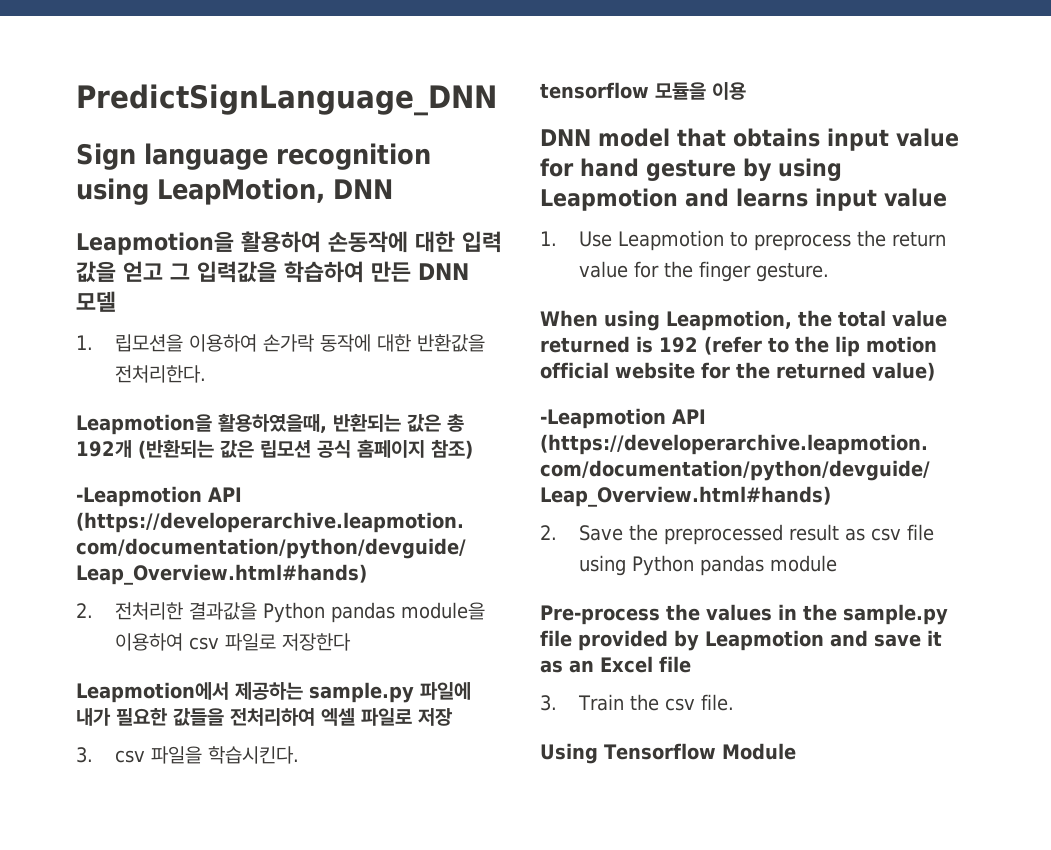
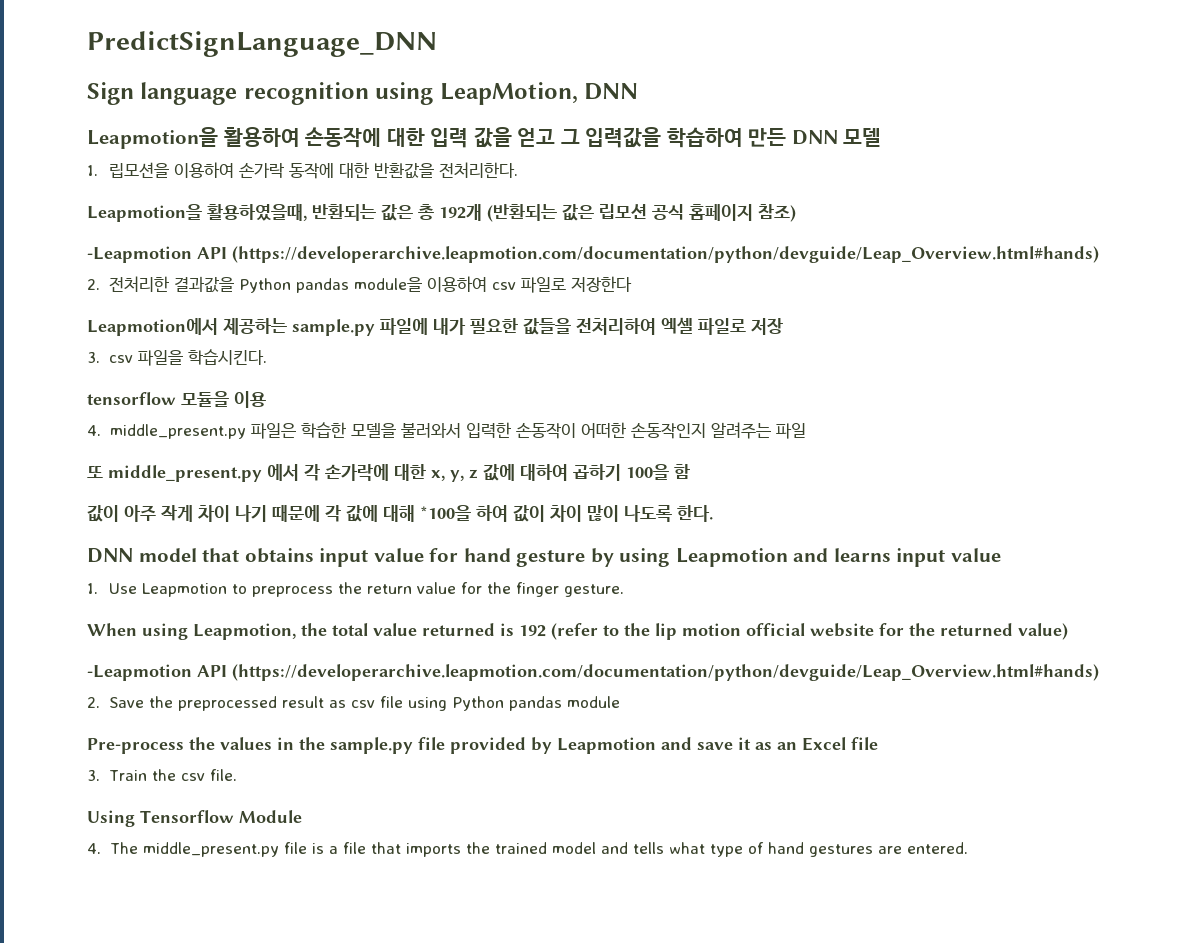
+ 4. middle_present.py 파일은 학습한 모델을 불러와서 입력한 손동작이 어떠한 손동작인지 알려주는 파일
+ 또 middle_present.py 에서 각 손가락에 대한 x, y, z 값에 대하여 곱하기 100을 함
+ 값이 아주 작게 차이 나기 때문에 각 값에 대해 *100을 하여 값이 차이 많이 나도록 한다.
+ 4. The middle_present.py file is a file that imports the trained model and tells what type of hand gestures are entered.

